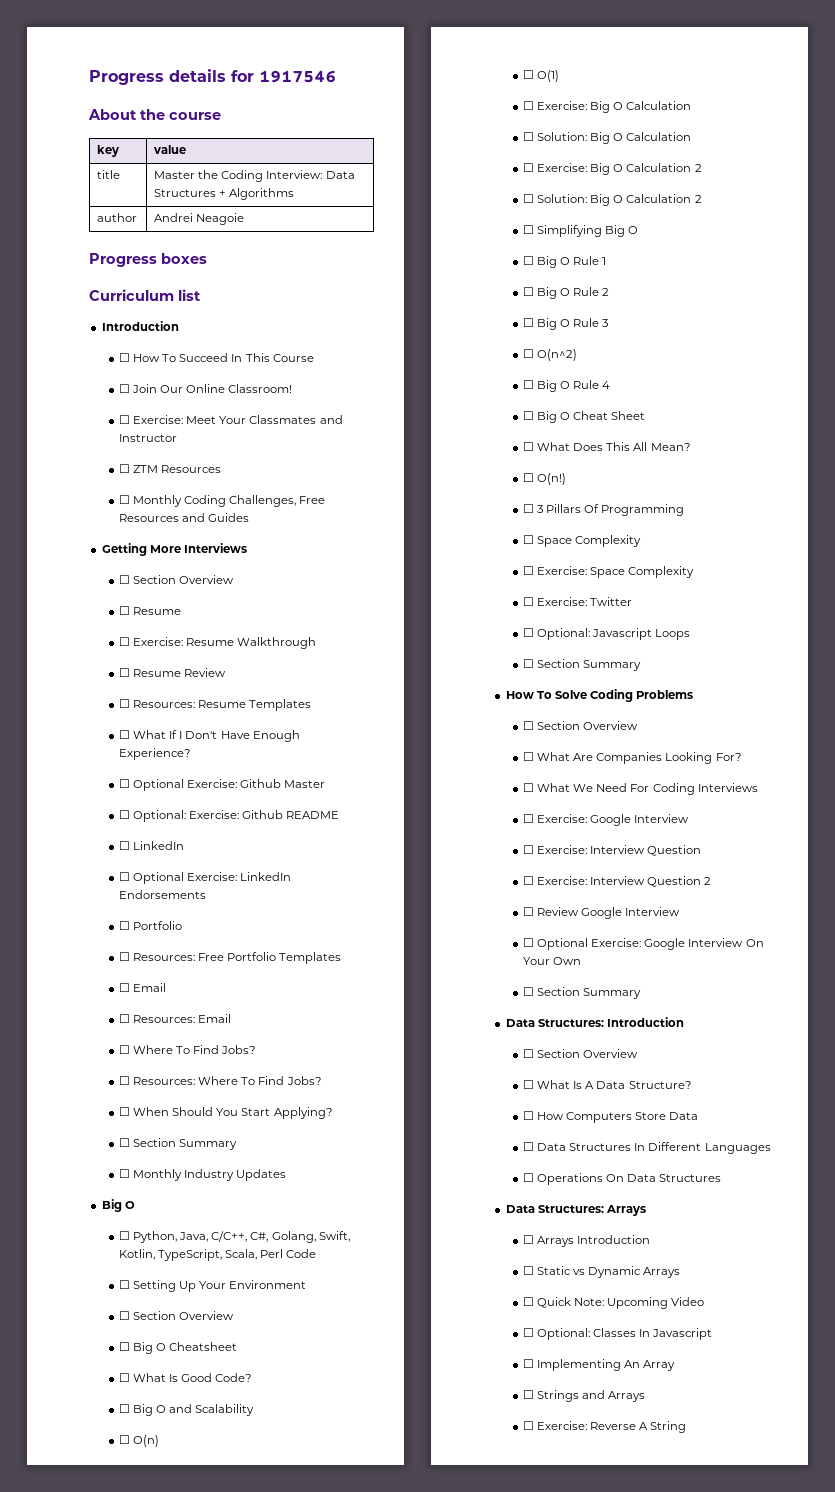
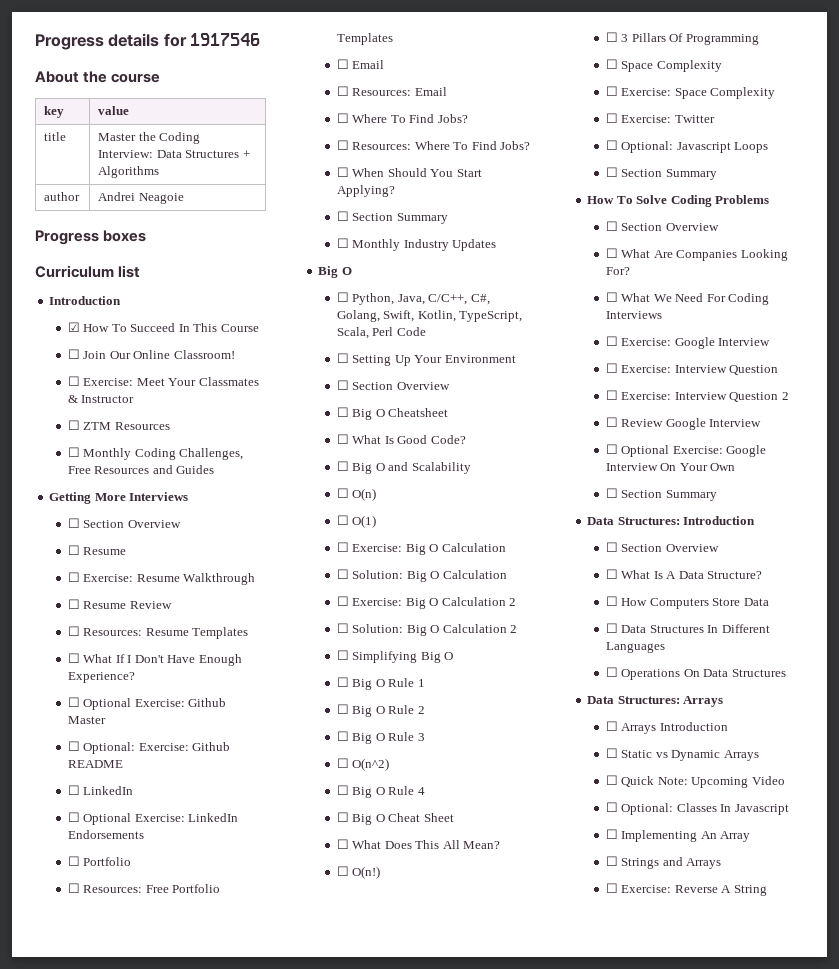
- ☐ How To Succeed In This Course
+ ☑ How To Succeed In This Course
- ☐ Exercise: Meet Your Classmates and Instructor
+ ☐ Exercise: Meet Your Classmates & Instructor

